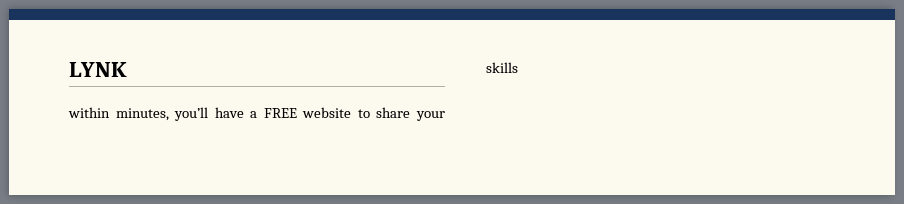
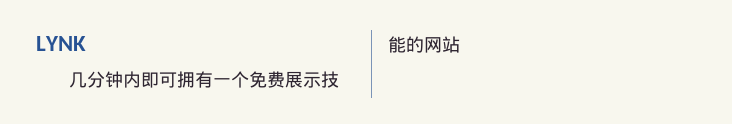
- within minutes, you’ll have a FREE website to share your skills
+ 几分钟内即可拥有一个免费展示技能的网站

